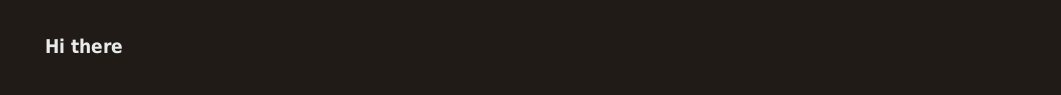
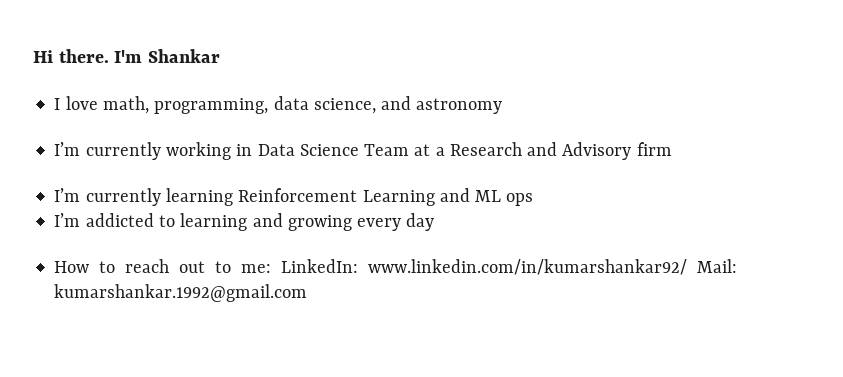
- Hi there
+ Hi there. I'm Shankar
+ I love math, programming, data science, and astronomy
+ I’m currently working in Data Science Team at a Research and Advisory firm
+ I’m currently learning Reinforcement Learning and ML ops
+ I’m addicted to learning and growing every day
+ How to reach out to me: LinkedIn: www.linkedin.com/in/kumarshankar92/ Mail: kumarshankar.1992@gmail.com

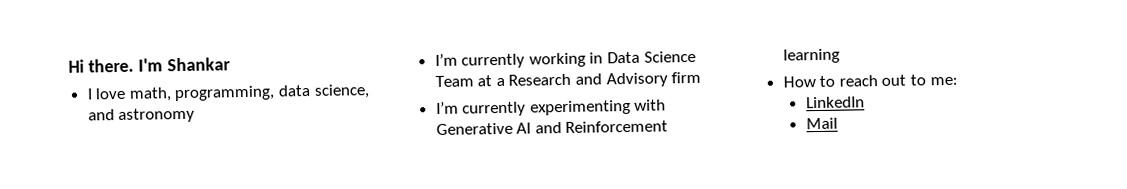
- I’m currently learning Reinforcement Learning and ML ops
- I’m addicted to learning and growing every day
+ I’m currently experimenting with Generative AI and Reinforcement learning
- How to reach out to me: LinkedIn: www.linkedin.com/in/kumarshankar92/ Mail: kumarshankar.1992@gmail.com
+ How to reach out to me:
+ LinkedIn
+ Mail

